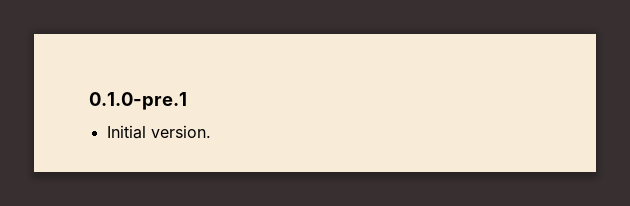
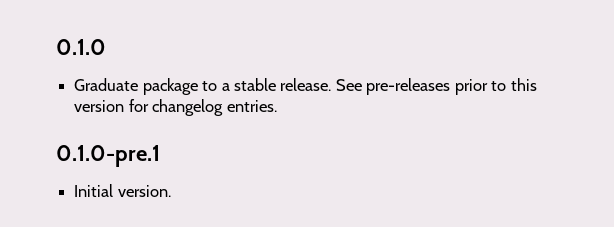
+ 0.1.0
+ Graduate package to a stable release. See pre-releases prior to this version for changelog entries.

